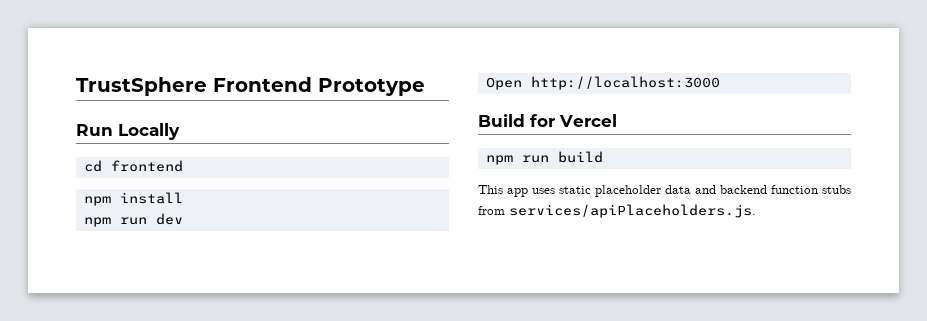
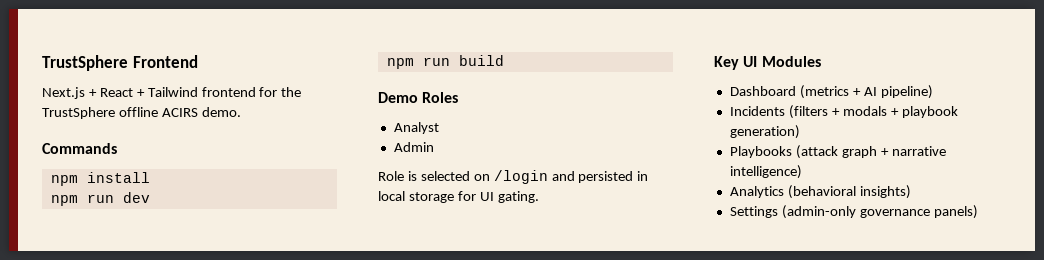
- TrustSphere Frontend Prototype
- Run Locally
- cd frontend
+ TrustSphere Frontend
+ Next.js + React + Tailwind frontend for the TrustSphere offline ACIRS demo.
+ Commands
- Open http://localhost:3000
- Build for Vercel
  npm run build
- This app uses static placeholder data and backend function stubs from services/apiPlaceholders.js.
+ Demo Roles
+ Analyst
+ Admin
+ Role is selected on /login and persisted in local storage for UI gating.
+ Key UI Modules
+ Dashboard (metrics + AI pipeline)
+ Incidents (filters + modals + playbook generation)
+ Playbooks (attack graph + narrative intelligence)
+ Analytics (behavioral insights)
+ Settings (admin-only governance panels)

